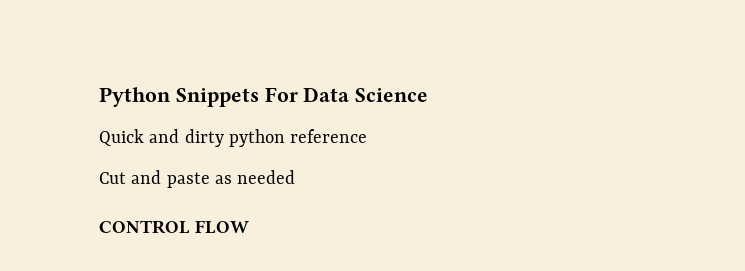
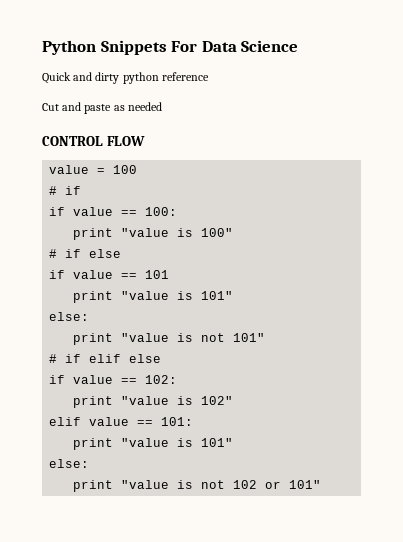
+ value = 100
+ # if
+ if value == 100:
+ print "value is 100"
+ # if else
+ if value == 101
+ print "value is 101"
+ else:
+ print "value is not 101"
+ # if elif else
+ if value == 102:
+ print "value is 102"
+ elif value == 101:
+ print "value is 101"
+ else:
+ print "value is not 102 or 101"

